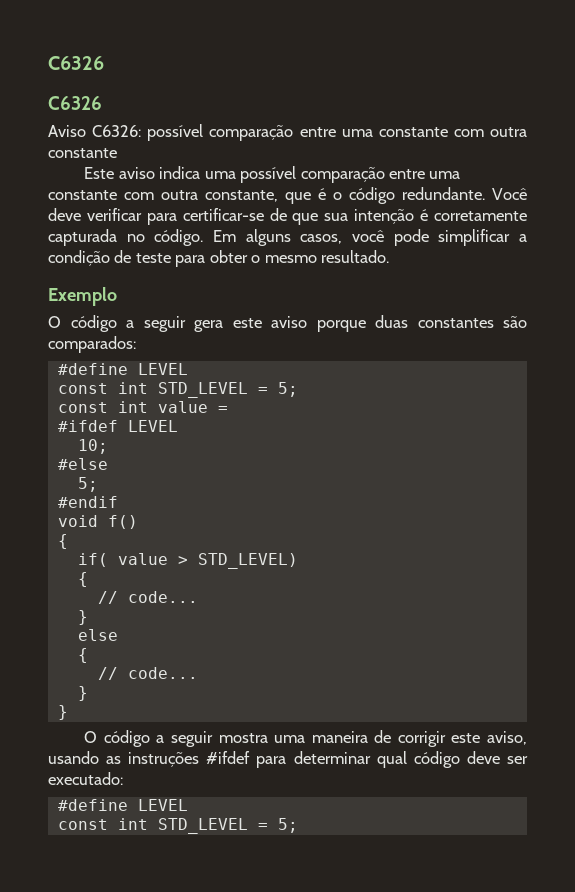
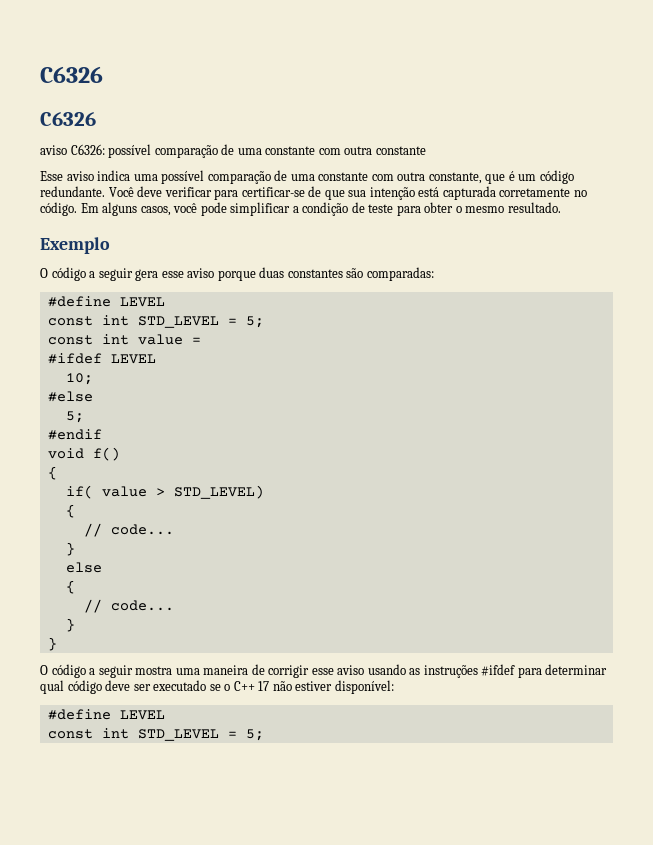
- Aviso C6326: possível comparação entre uma constante com outra constante
+ aviso C6326: possível comparação de uma constante com outra constante
- Este aviso indica uma possível comparação entre uma constante com outra constante, que é o código redundante.
+ Esse aviso indica uma possível comparação de uma constante com outra constante, que é um código redundante.
- Você deve verificar para certificar-se de que sua intenção é corretamente capturada no código.
+ Você deve verificar para certificar-se de que sua intenção está capturada corretamente no código.
- O código a seguir gera este aviso porque duas constantes são comparados:
+ O código a seguir gera esse aviso porque duas constantes são comparadas:
- O código a seguir mostra uma maneira de corrigir este aviso, usando as instruções #ifdef para determinar qual código deve ser executado:
+ O código a seguir mostra uma maneira de corrigir esse aviso usando as instruções #ifdef para determinar qual código deve ser executado se o C++ 17 não estiver disponível:

